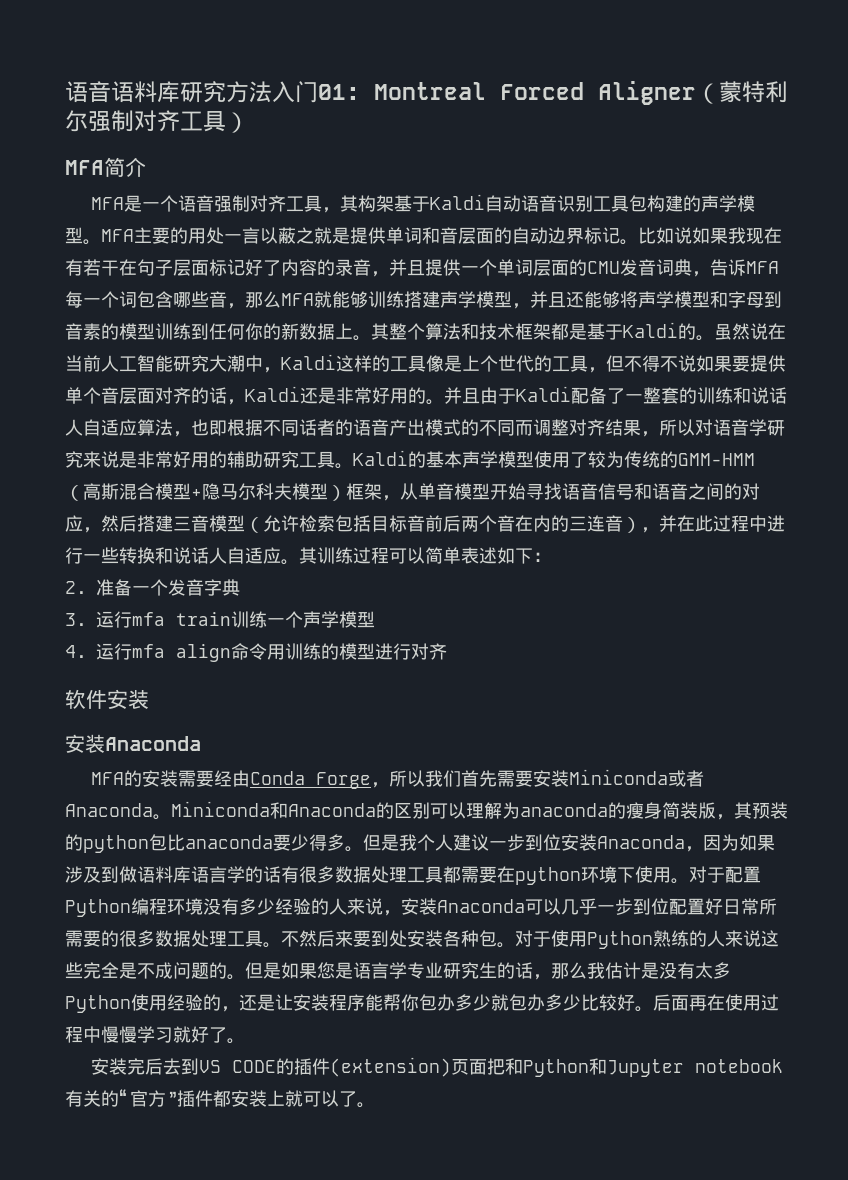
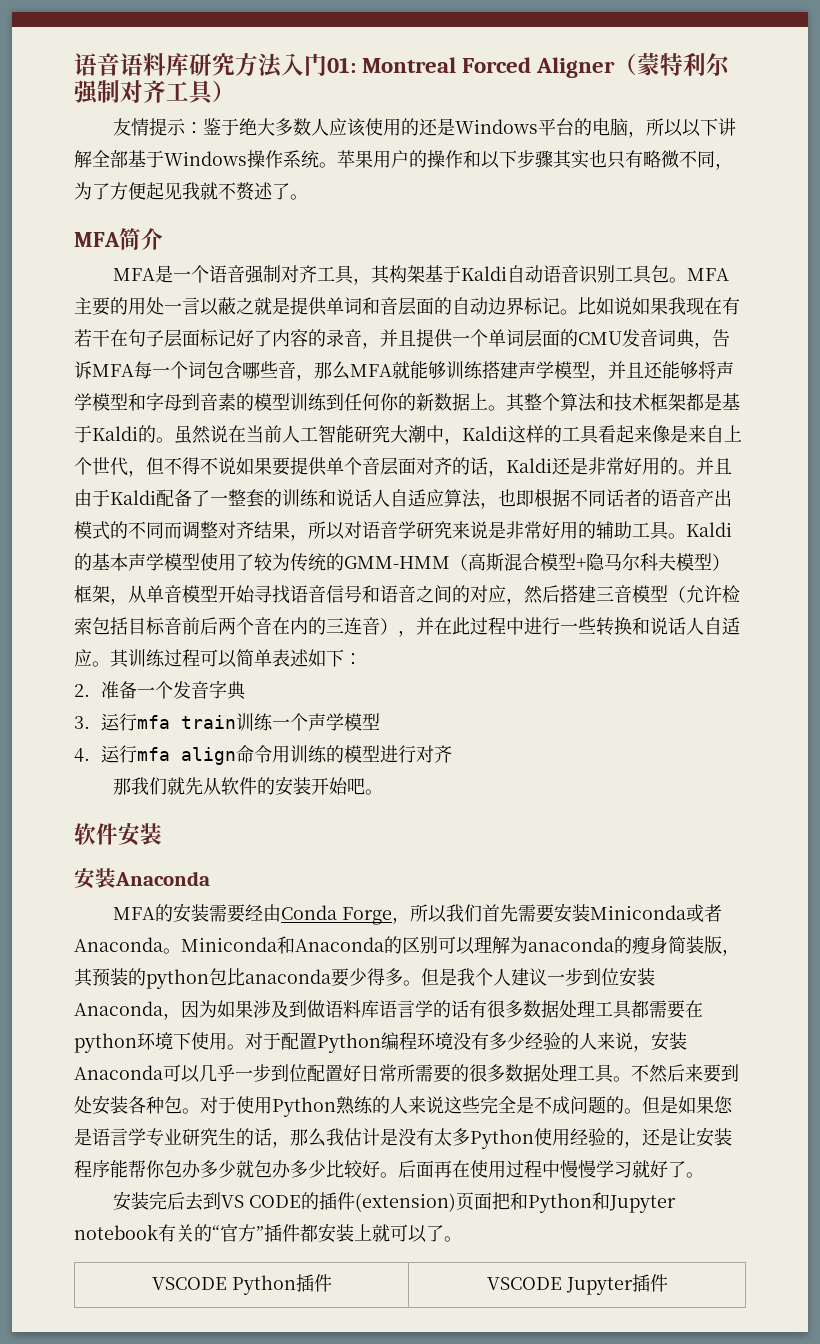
+ 友情提示：鉴于绝大多数人应该使用的还是Windows平台的电脑，所以以下讲解全部基于Windows操作系统。苹果用户的操作和以下步骤其实也只有略微不同，为了方便起见我就不赘述了。
- MFA是一个语音强制对齐工具，其构架基于Kaldi自动语音识别工具包构建的声学模型。
+ MFA是一个语音强制对齐工具，其构架基于Kaldi自动语音识别工具包。
- 虽然说在当前人工智能研究大潮中，Kaldi这样的工具像是上个世代的工具，但不得不说如果要提供单个音层面对齐的话，Kaldi还是非常好用的。
+ 虽然说在当前人工智能研究大潮中，Kaldi这样的工具看起来像是来自上个世代，但不得不说如果要提供单个音层面对齐的话，Kaldi还是非常好用的。
- 并且由于Kaldi配备了一整套的训练和说话人自适应算法，也即根据不同话者的语音产出模式的不同而调整对齐结果，所以对语音学研究来说是非常好用的辅助研究工具。
+ 并且由于Kaldi配备了一整套的训练和说话人自适应算法，也即根据不同话者的语音产出模式的不同而调整对齐结果，所以对语音学研究来说是非常好用的辅助工具。
+ 那我们就先从软件的安装开始吧。
+ VSCODE Python插件 | VSCODE Jupyter插件

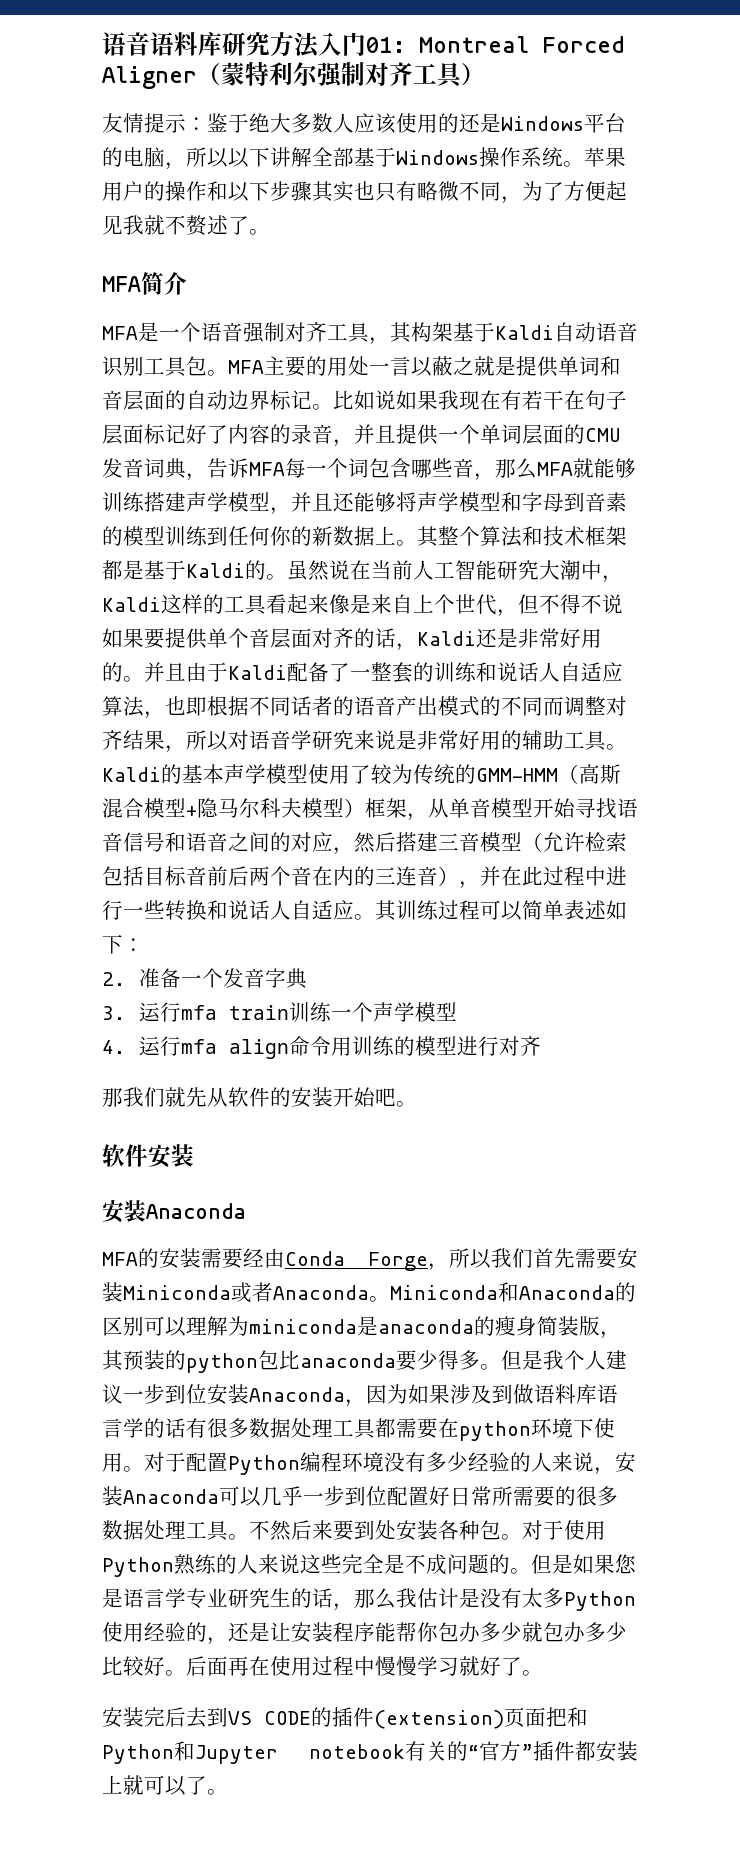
- Miniconda和Anaconda的区别可以理解为anaconda的瘦身简装版，其预装的python包比anaconda要少得多。
+ Miniconda和Anaconda的区别可以理解为miniconda是anaconda的瘦身简装版，其预装的python包比anaconda要少得多。
- VSCODE Python插件 | VSCODE Jupyter插件

